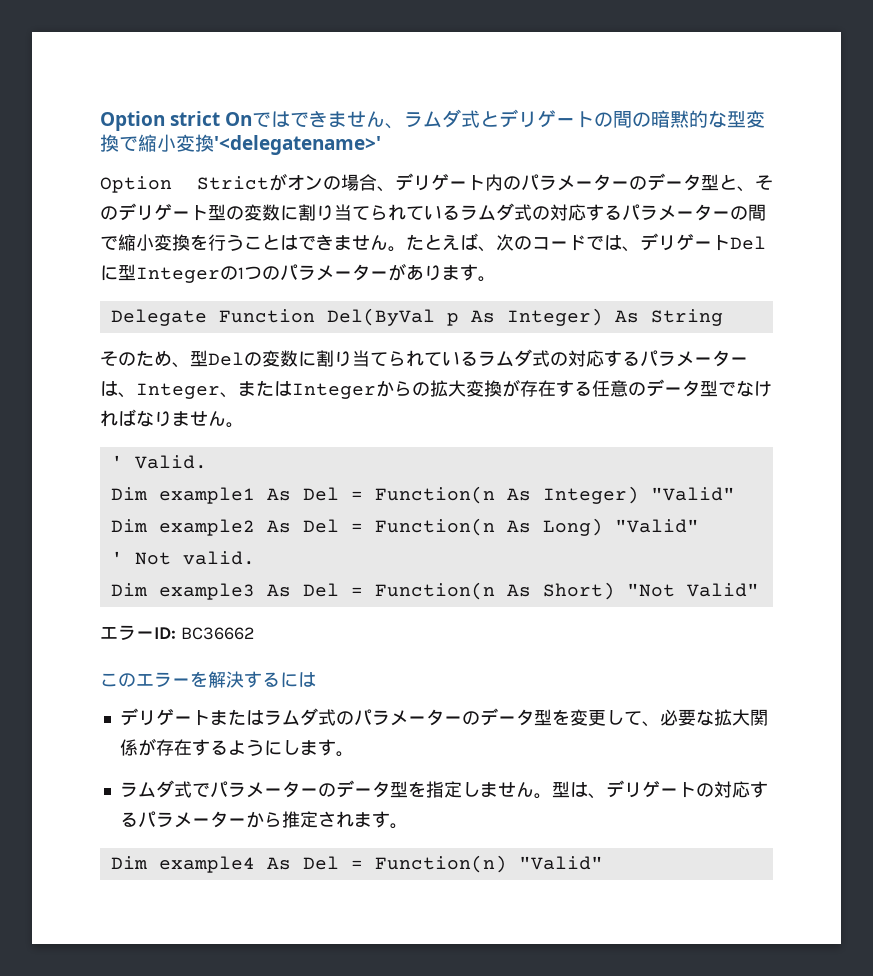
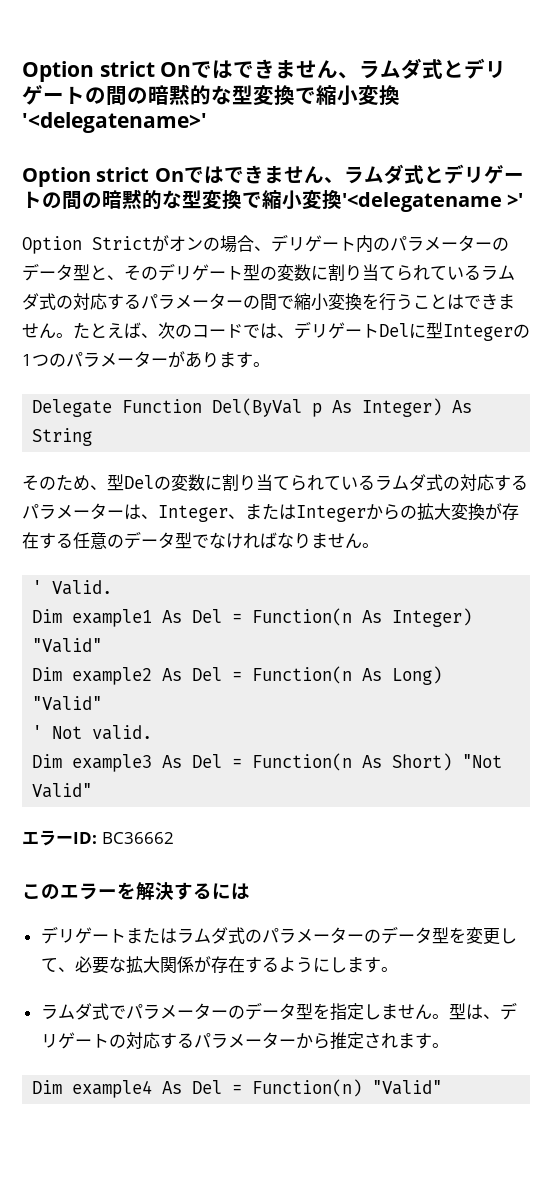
+ Option strict Onではできません、ラムダ式とデリゲートの間の暗黙的な型変換で縮小変換'<delegatename >'

